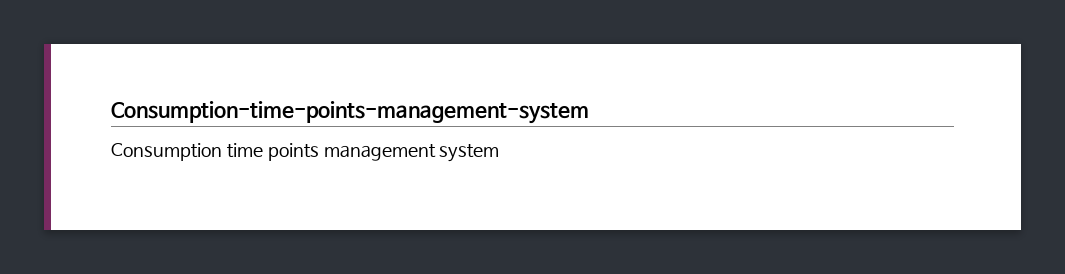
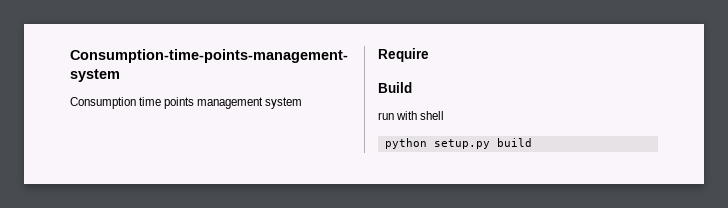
+ Require
+ Build
+ run with shell
+ python setup.py build

